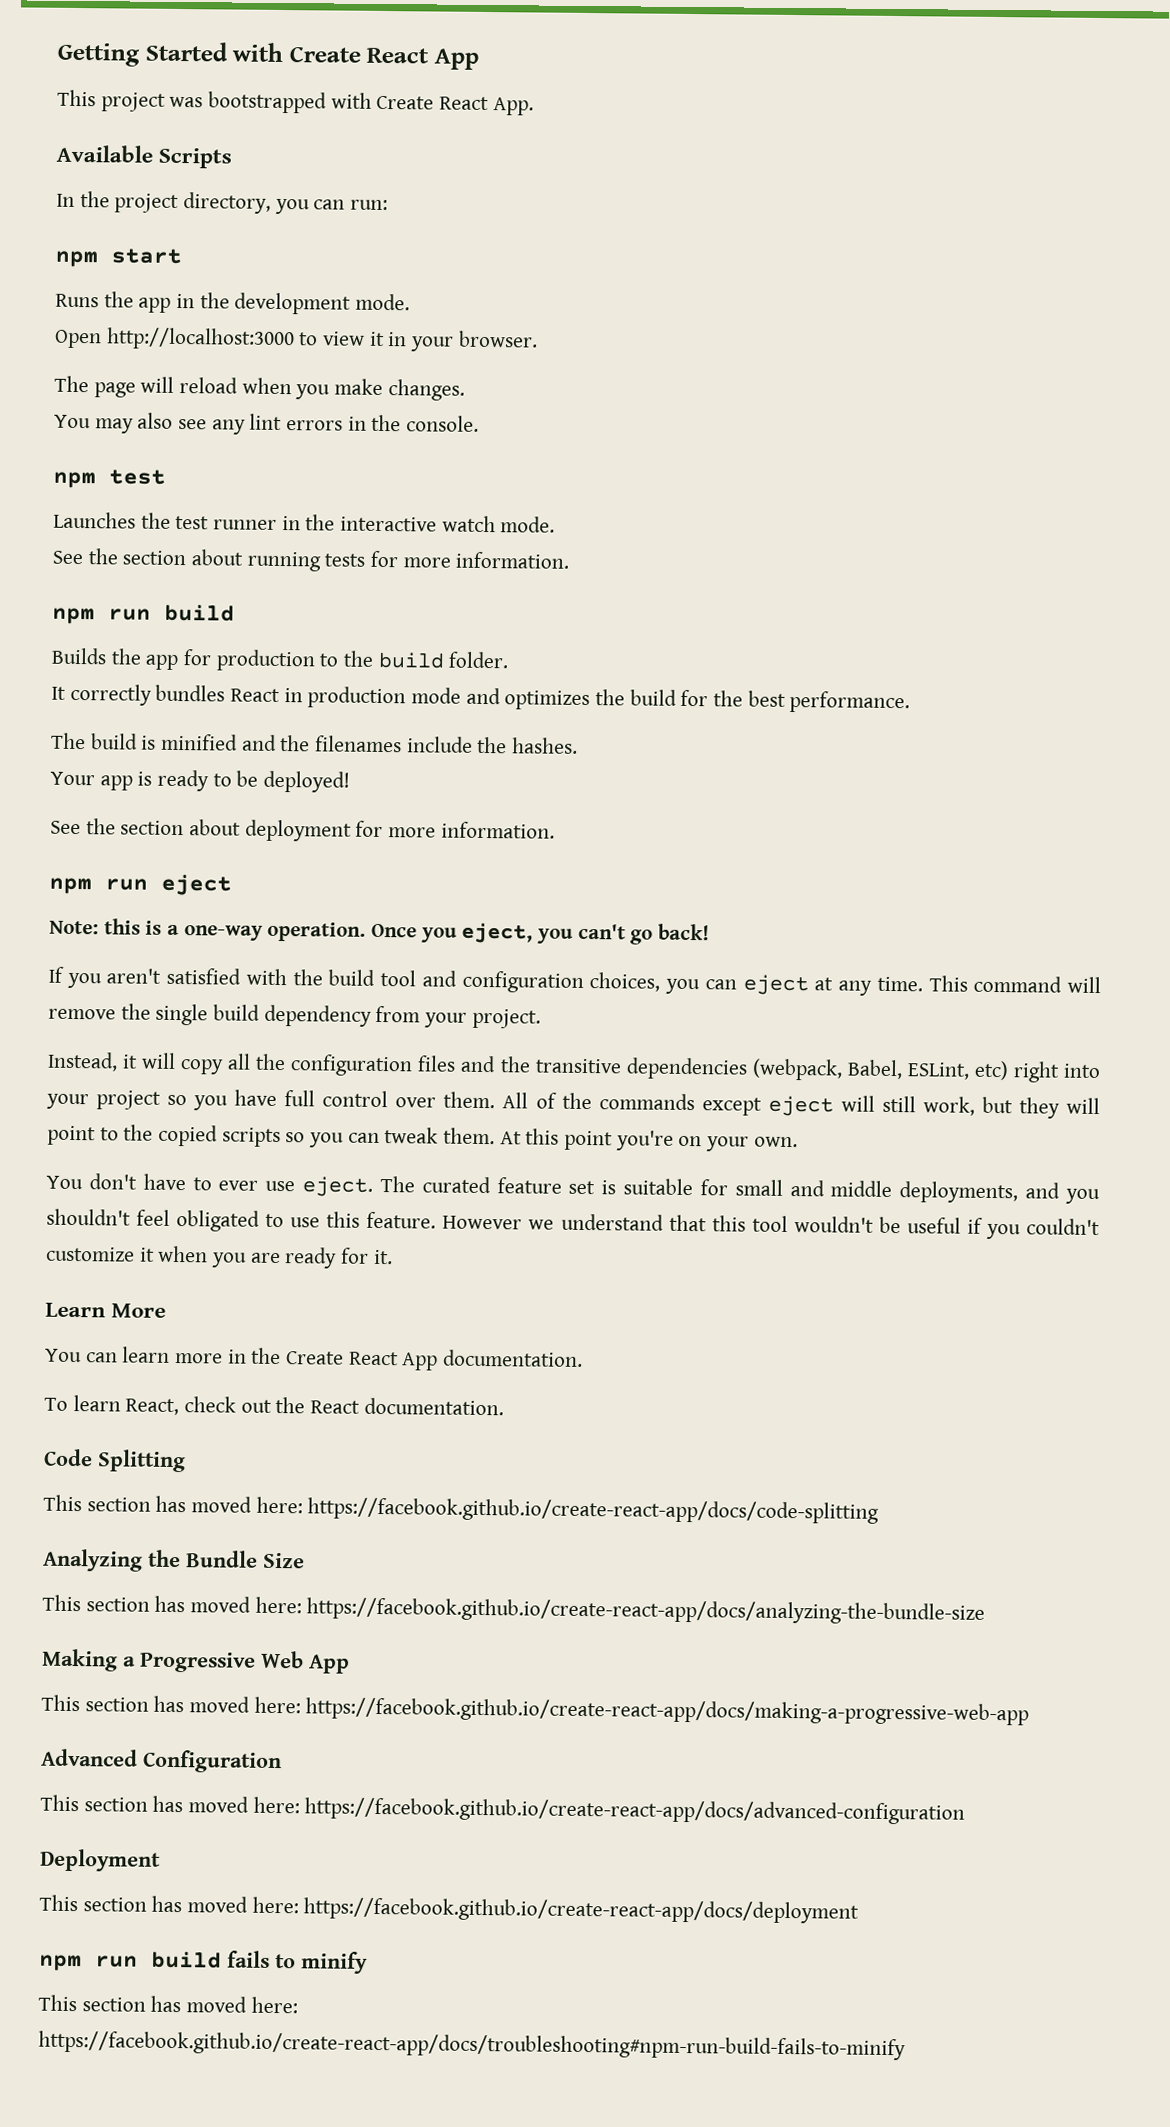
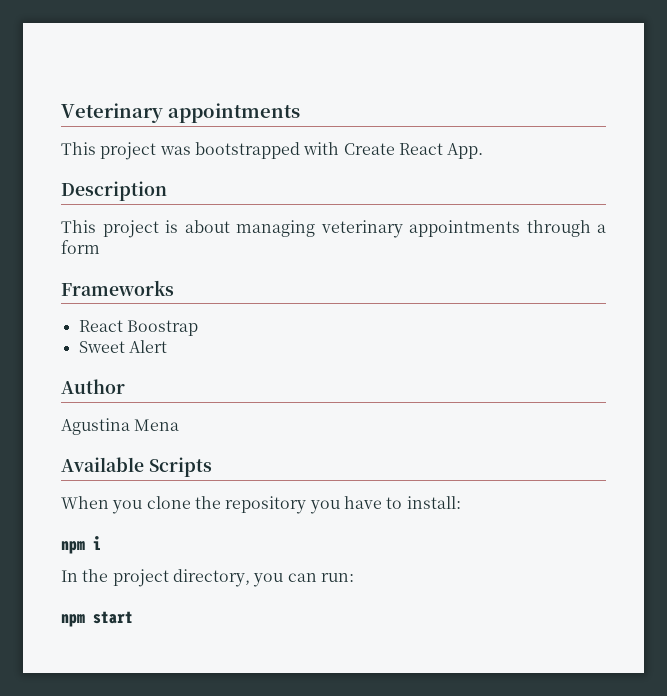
- Getting Started with Create React App
+ Veterinary appointments
+ Description
+ This project is about managing veterinary appointments through a form
+ Frameworks
+ React Boostrap
+ Sweet Alert
+ Author
+ Agustina Mena
  Available Scripts
+ When you clone the repository you have to install:
+ npm i
- Runs the app in the development mode.
- Open http://localhost:3000 to view it in your browser.
- The page will reload when you make changes.
- You may also see any lint errors in the console.
- npm test
- Launches the test runner in the interactive watch mode.
- See the section about running tests for more information.
- npm run build
- Builds the app for production to the build folder.
- It correctly bundles React in production mode and optimizes the build for the best performance.
- The build is minified and the filenames include the hashes.
- Your app is ready to be deployed!
- See the section about deployment for more information.
- npm run eject
- Note: this is a one-way operation. Once you eject, you can't go back!
- If you aren't satisfied with the build tool and configuration choices, you can eject at any time. This command will remove the single build dependency from your project.
- Instead, it will copy all the configuration files and the transitive dependencies (webpack, Babel, ESLint, etc) right into your project so you have full control over them. All of the commands except eject will still work, but they will point to the copied scripts so you can tweak them. At this point you're on your own.
- You don't have to ever use eject. The curated feature set is suitable for small and middle deployments, and you shouldn't feel obligated to use this feature. However we understand that this tool wouldn't be useful if you couldn't customize it when you are ready for it.
- Learn More
- You can learn more in the Create React App documentation.
- To learn React, check out the React documentation.
- Code Splitting
- This section has moved here: https://facebook.github.io/create-react-app/docs/code-splitting
- Analyzing the Bundle Size
- This section has moved here: https://facebook.github.io/create-react-app/docs/analyzing-the-bundle-size
- Making a Progressive Web App
- This section has moved here: https://facebook.github.io/create-react-app/docs/making-a-progressive-web-app
- Advanced Configuration
- This section has moved here: https://facebook.github.io/create-react-app/docs/advanced-configuration
- Deployment
- This section has moved here: https://facebook.github.io/create-react-app/docs/deployment
- npm run build fails to minify
- This section has moved here: https://facebook.github.io/create-react-app/docs/troubleshooting#npm-run-build-fails-to-minify

